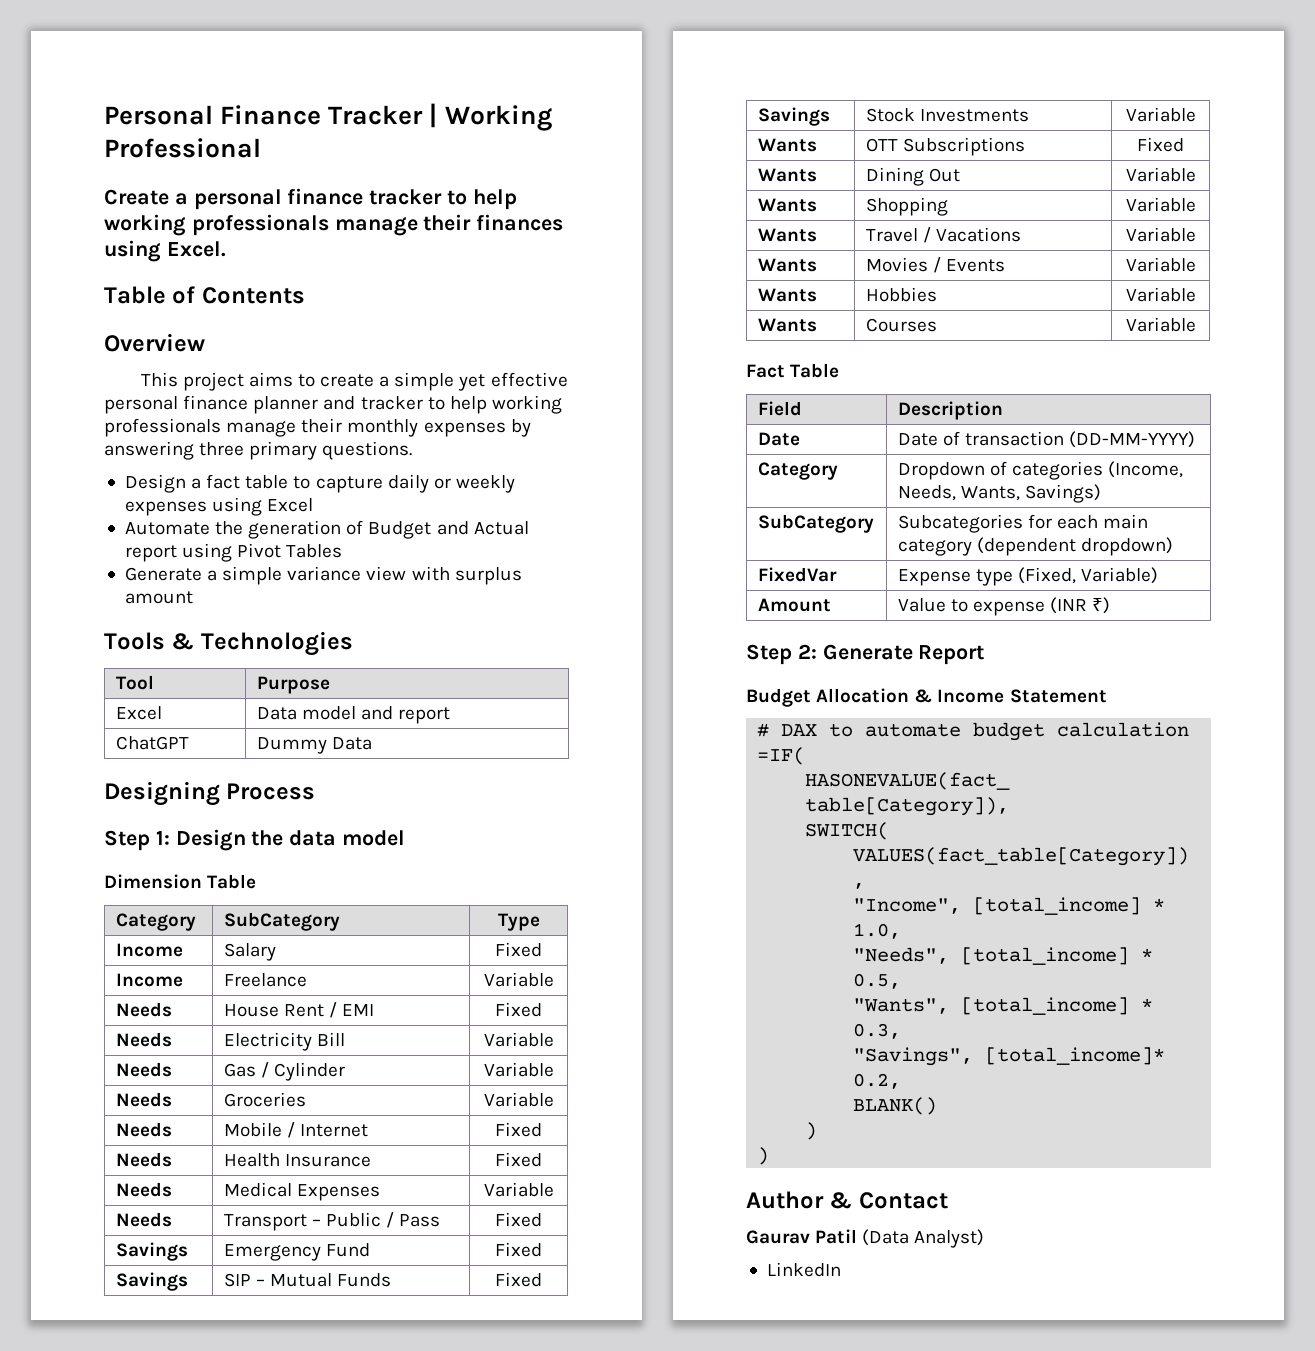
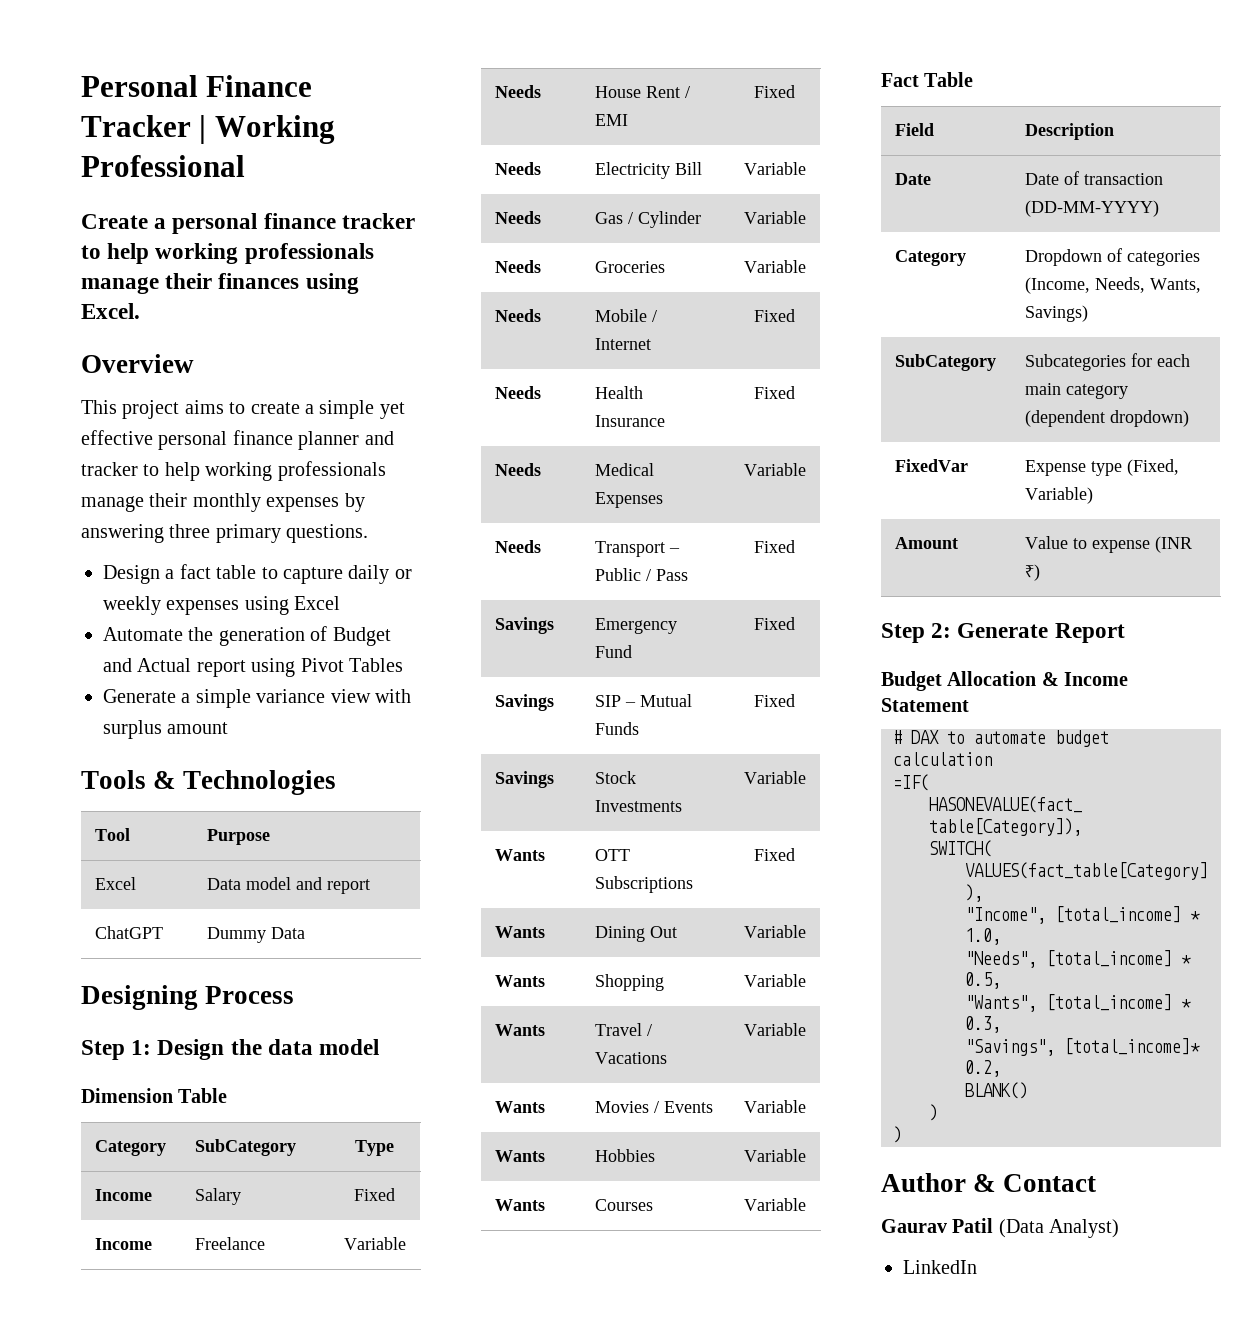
- Table of Contents

